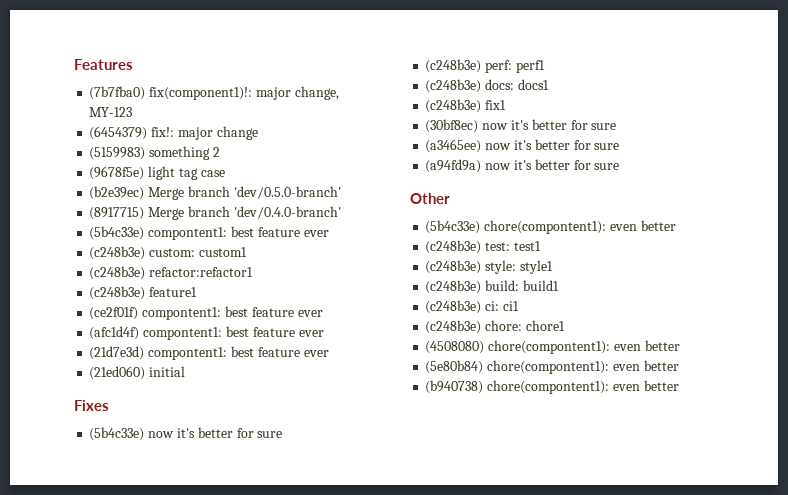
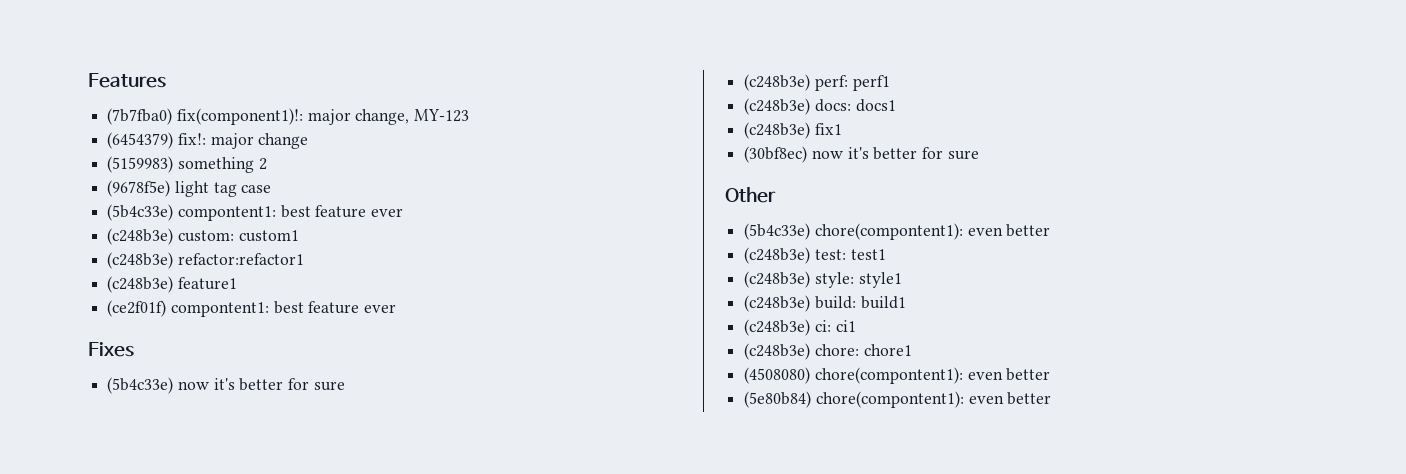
- (b2e39ec) Merge branch 'dev/0.5.0-branch'
- (8917715) Merge branch 'dev/0.4.0-branch'
- (afc1d4f) compontent1: best feature ever
- (21d7e3d) compontent1: best feature ever
- (21ed060) initial
- (a3465ee) now it's better for sure
- (a94fd9a) now it's better for sure
- (b940738) chore(compontent1): even better

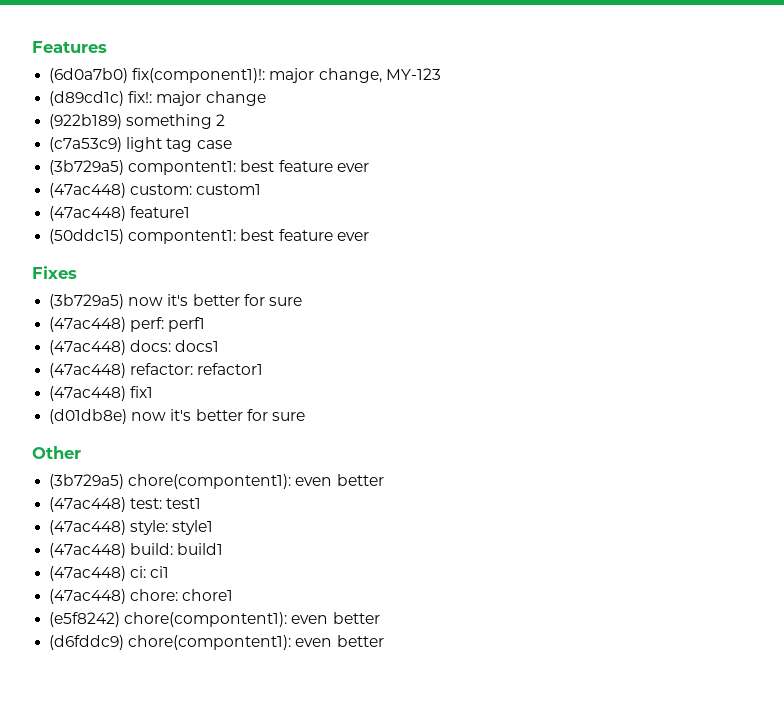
- (7b7fba0) fix(component1)!: major change, MY-123
+ (6d0a7b0) fix(component1)!: major change, MY-123
- (6454379) fix!: major change
+ (d89cd1c) fix!: major change
- (5159983) something 2
+ (922b189) something 2
- (9678f5e) light tag case
+ (c7a53c9) light tag case
- (5b4c33e) compontent1: best feature ever
- (c248b3e) custom: custom1
+ (3b729a5) compontent1: best feature ever
+ (47ac448) custom: custom1
- (c248b3e) refactor:refactor1
- (c248b3e) feature1
+ (47ac448) feature1
- (ce2f01f) compontent1: best feature ever
+ (50ddc15) compontent1: best feature ever
- (5b4c33e) now it's better for sure
- (c248b3e) perf: perf1
+ (3b729a5) now it's better for sure
+ (47ac448) perf: perf1
- (c248b3e) docs: docs1
+ (47ac448) docs: docs1
- (c248b3e) fix1
+ (47ac448) refactor: refactor1
+ (47ac448) fix1
- (30bf8ec) now it's better for sure
+ (d01db8e) now it's better for sure
- (5b4c33e) chore(compontent1): even better
- (c248b3e) test: test1
+ (3b729a5) chore(compontent1): even better
+ (47ac448) test: test1
- (c248b3e) style: style1
+ (47ac448) style: style1
- (c248b3e) build: build1
+ (47ac448) build: build1
- (c248b3e) ci: ci1
+ (47ac448) ci: ci1
- (c248b3e) chore: chore1
+ (47ac448) chore: chore1
- (4508080) chore(compontent1): even better
- (5e80b84) chore(compontent1): even better
+ (e5f8242) chore(compontent1): even better
+ (d6fddc9) chore(compontent1): even better

